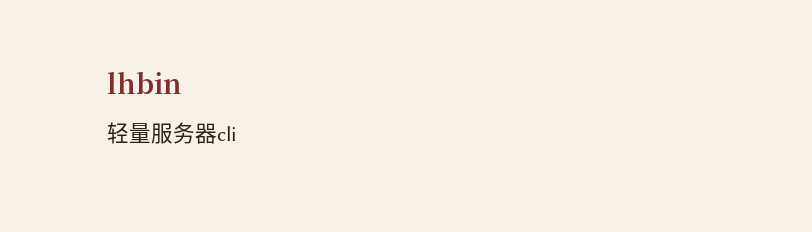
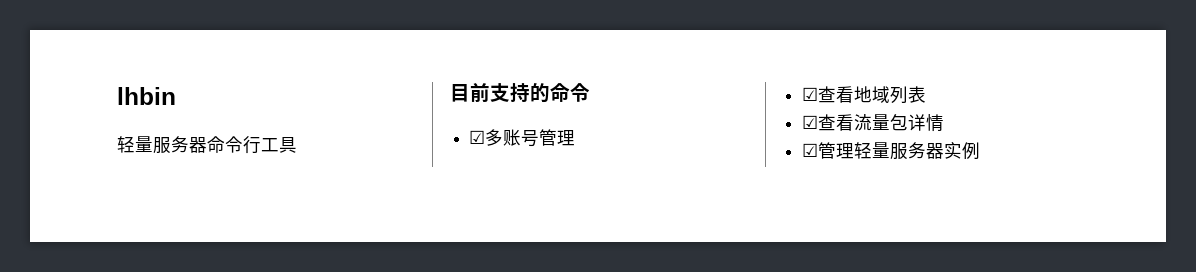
- 轻量服务器cli
+ 轻量服务器命令行工具
+ 目前支持的命令
+ ☑多账号管理
+ ☑查看地域列表
+ ☑查看流量包详情
+ ☑管理轻量服务器实例

